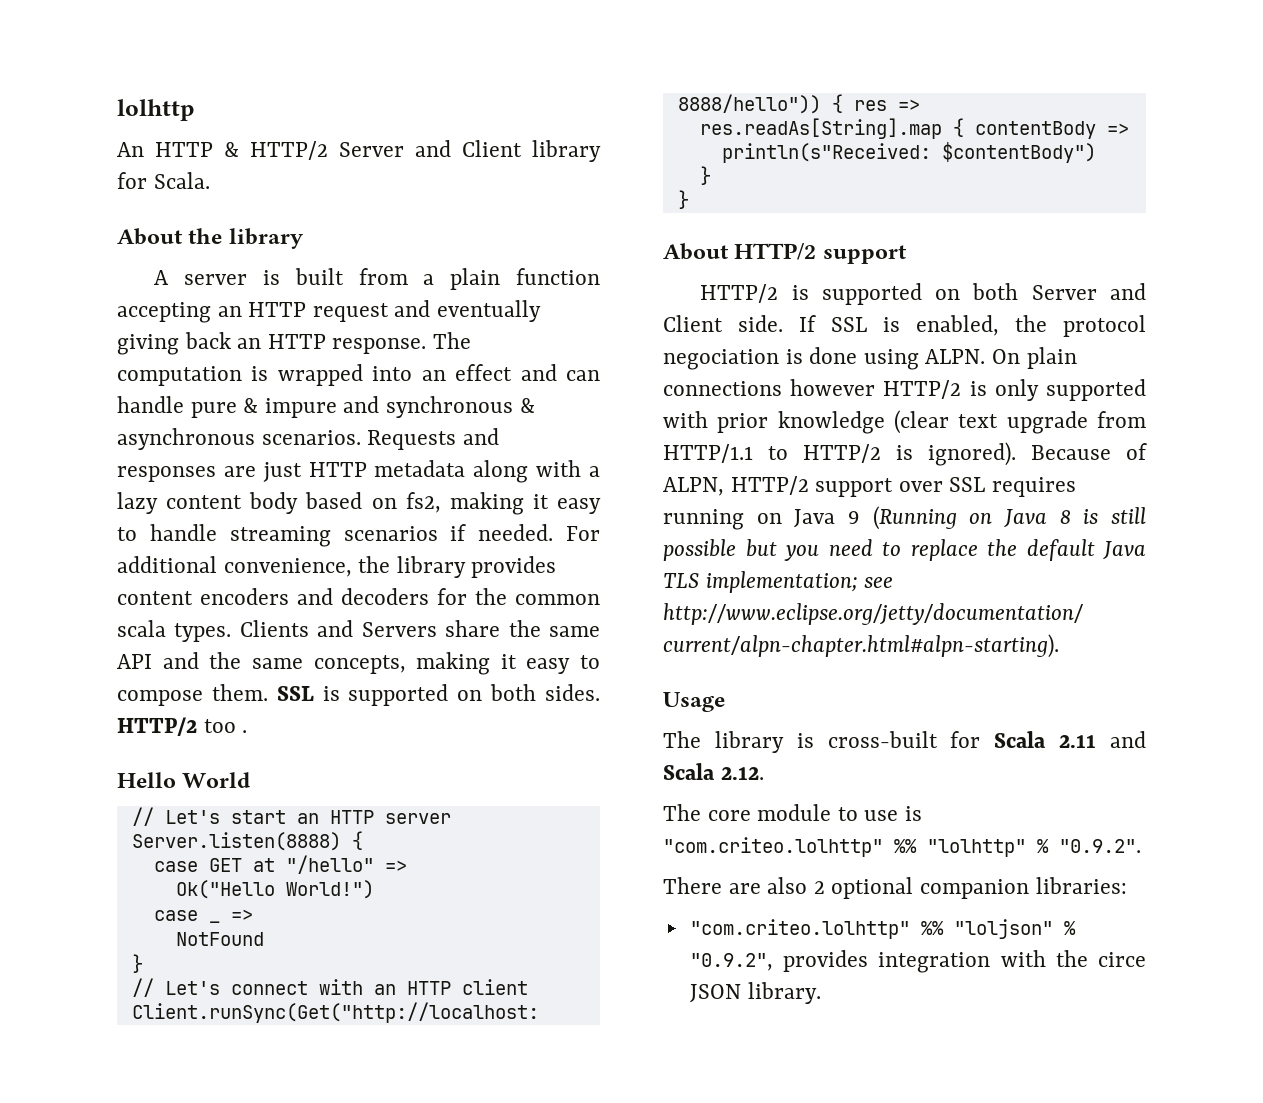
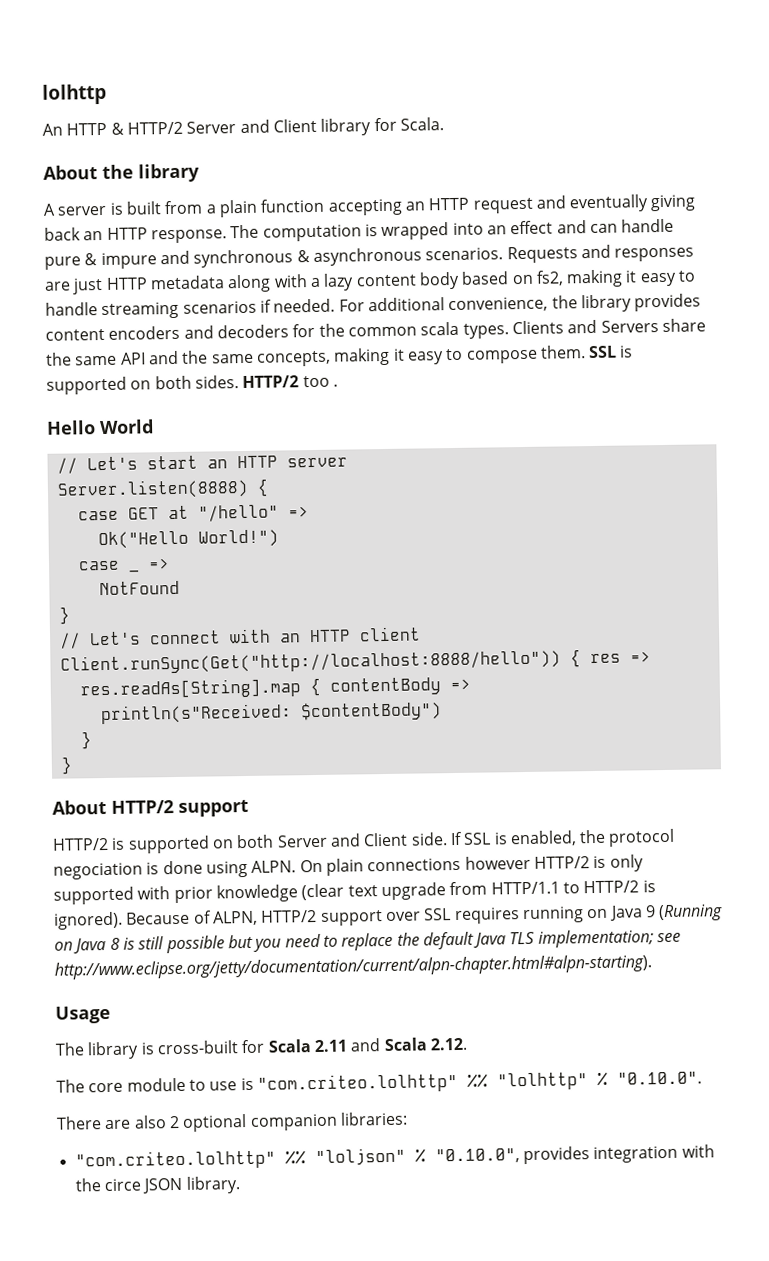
- The core module to use is "com.criteo.lolhttp" %% "lolhttp" % "0.9.2".
+ The core module to use is "com.criteo.lolhttp" %% "lolhttp" % "0.10.0".
- "com.criteo.lolhttp" %% "loljson" % "0.9.2", provides integration with the circe JSON library.
+ "com.criteo.lolhttp" %% "loljson" % "0.10.0", provides integration with the circe JSON library.

